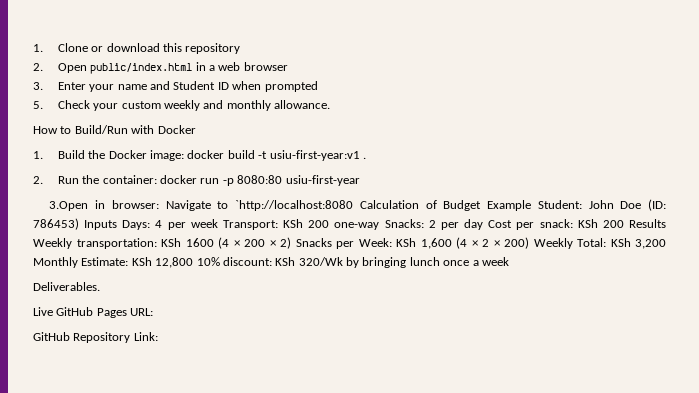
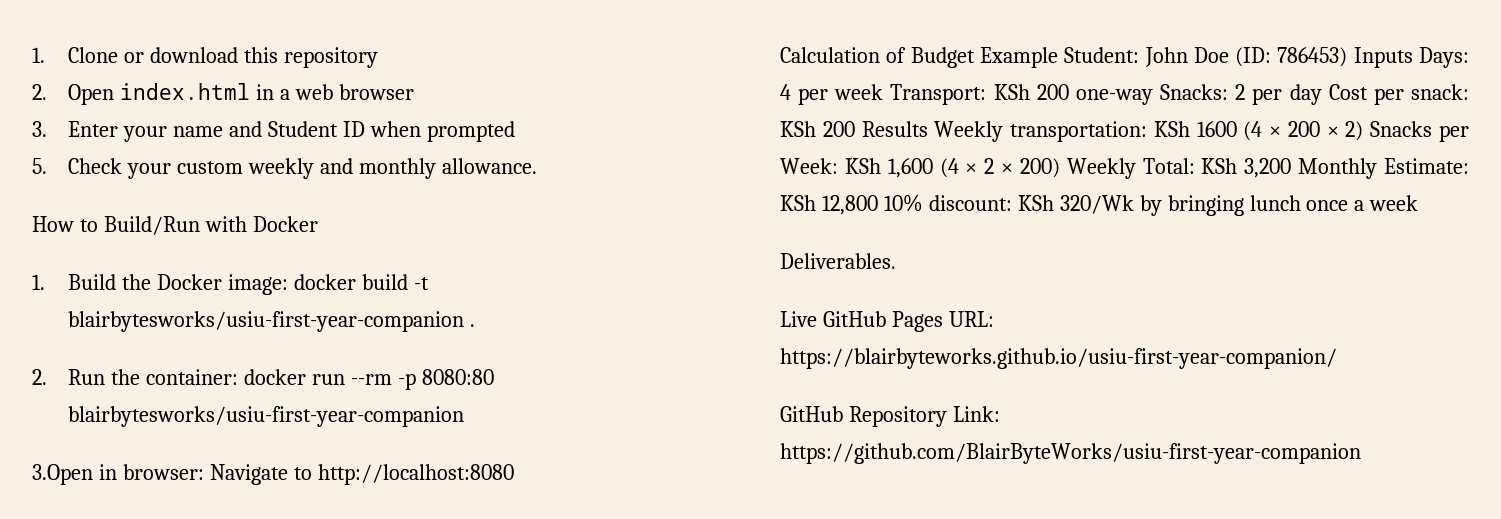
- 2. Open public/index.html in a web browser
+ 2. Open index.html in a web browser
- 1. Build the Docker image: docker build -t usiu-first-year:v1 .
+ 1. Build the Docker image: docker build -t blairbytesworks/usiu-first-year-companion .
- 2. Run the container: docker run -p 8080:80 usiu-first-year
+ 2. Run the container: docker run --rm -p 8080:80 blairbytesworks/usiu-first-year-companion
- Navigate to `http://localhost:8080 Calculation of Budget Example Student:
+ Navigate to http://localhost:8080
+ Calculation of Budget Example Student:
- Live GitHub Pages URL:
+ Live GitHub Pages URL: https://blairbyteworks.github.io/usiu-first-year-companion/
- GitHub Repository Link:
+ GitHub Repository Link: https://github.com/BlairByteWorks/usiu-first-year-companion

